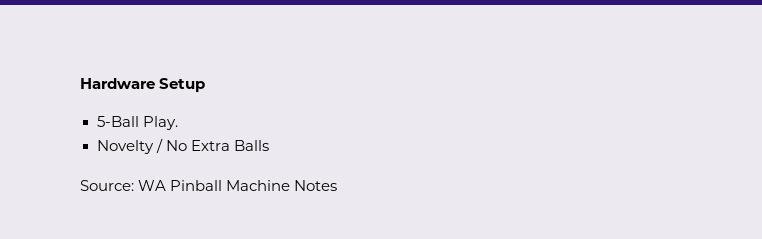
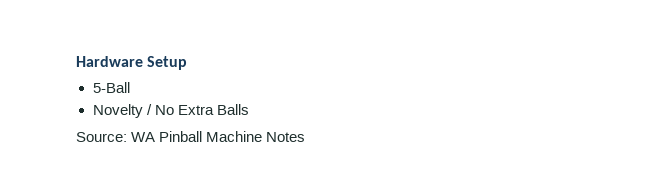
- 5-Ball Play.
+ 5-Ball

